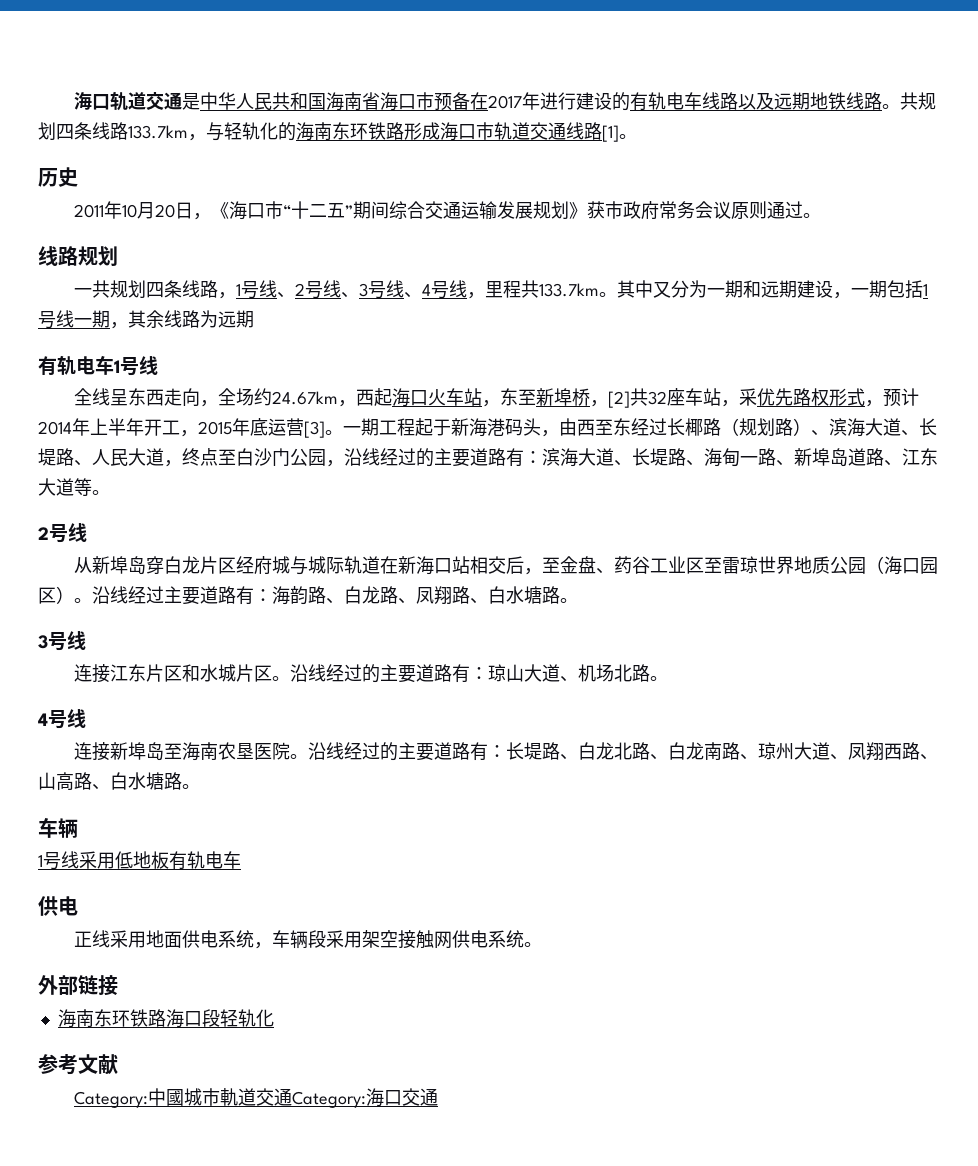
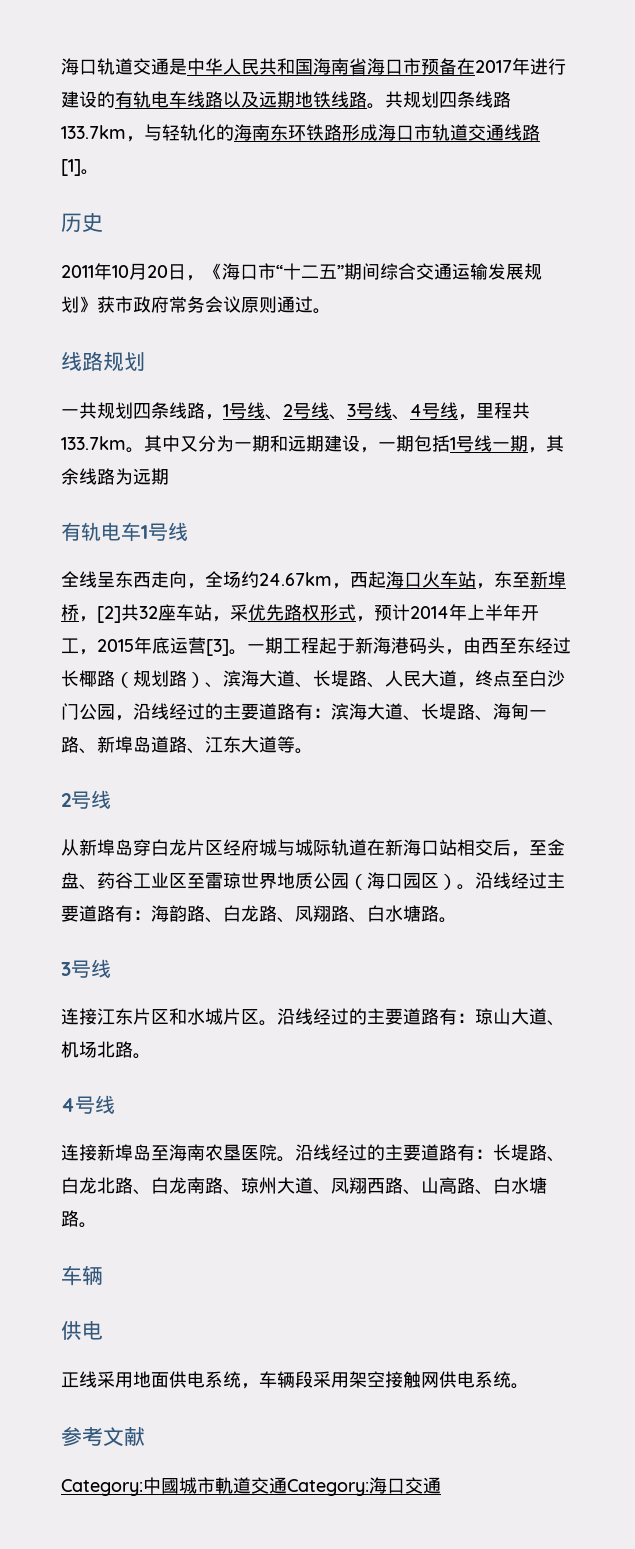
- 1号线采用低地板有轨电车
- 外部链接
- 海南东环铁路海口段轻轨化

